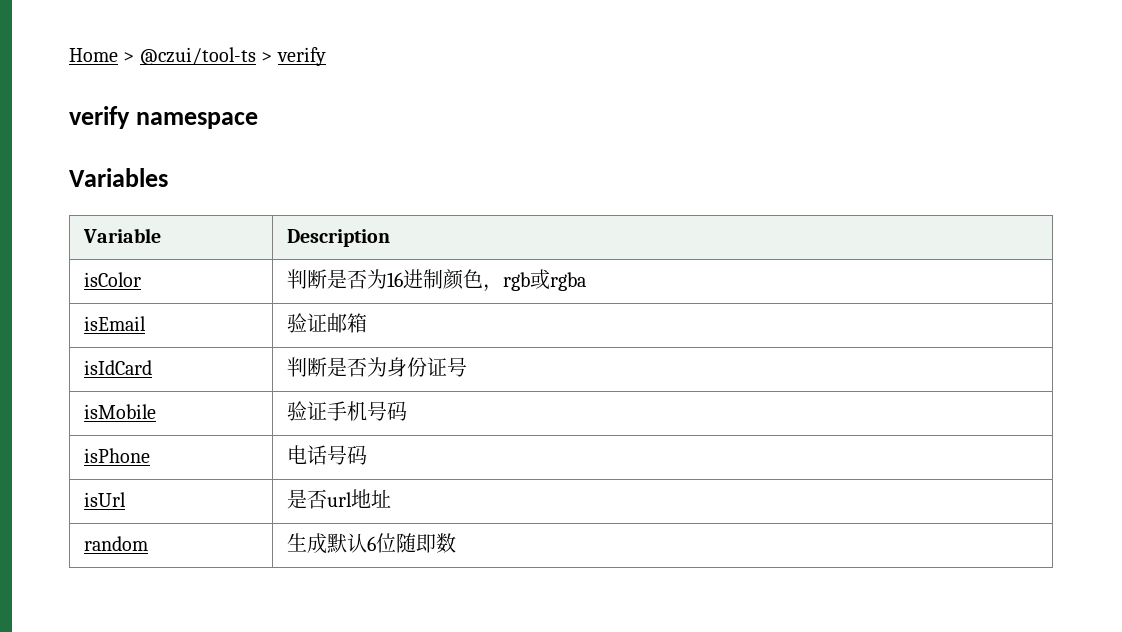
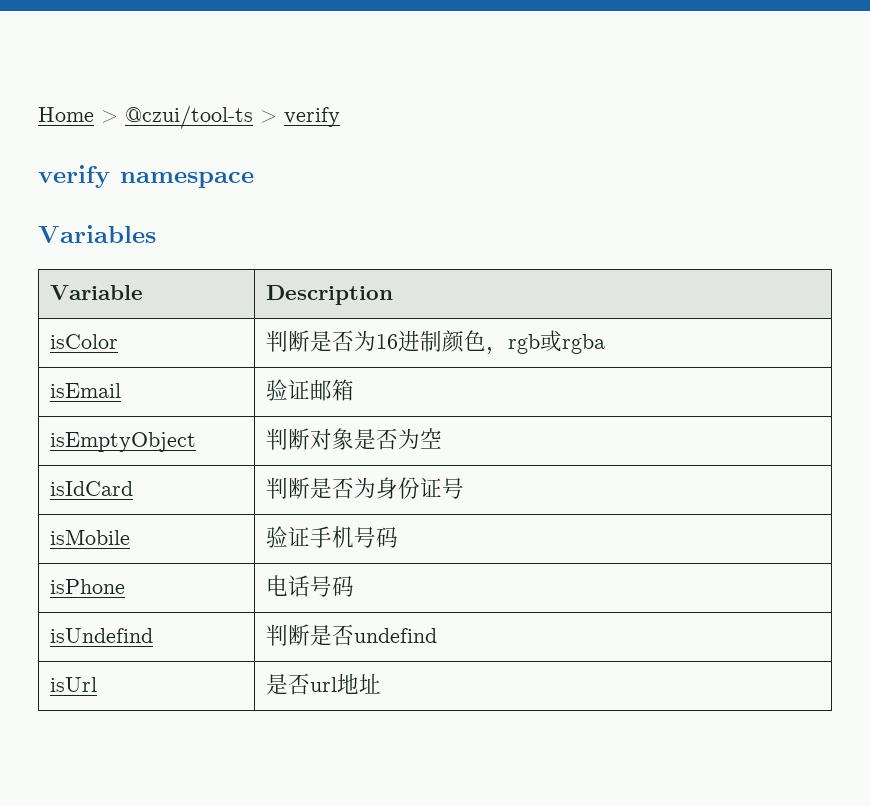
+ isEmptyObject | 判断对象是否为空
+ isUndefind | 判断是否undefind
- random | 生成默认6位随即数

